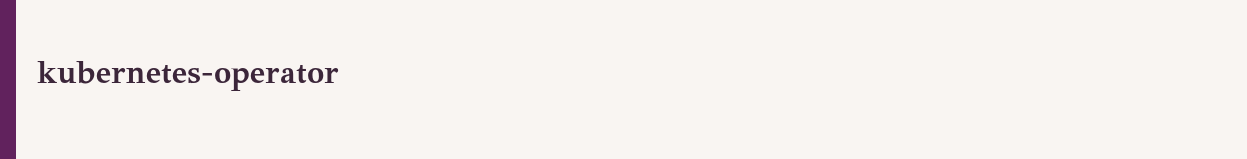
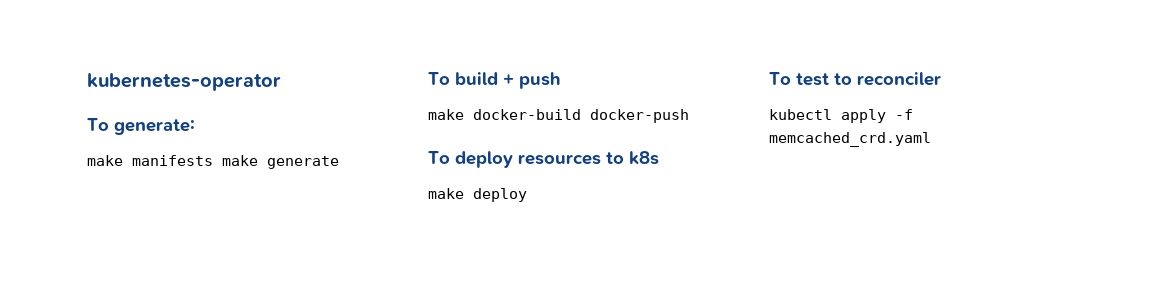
+ To generate:
+ make manifests make generate
+ To build + push
+ make docker-build docker-push
+ To deploy resources to k8s
+ make deploy
+ To test to reconciler
+ kubectl apply -f memcached_crd.yaml

